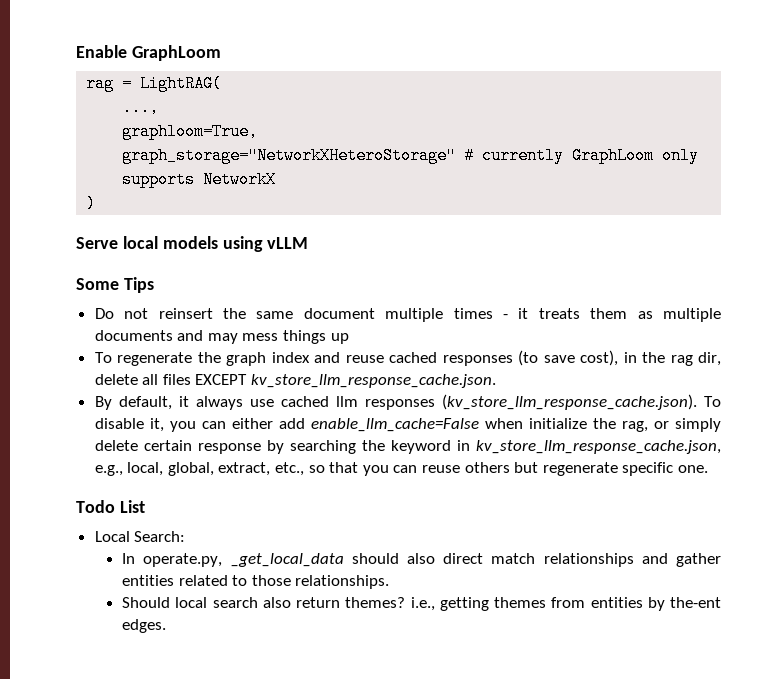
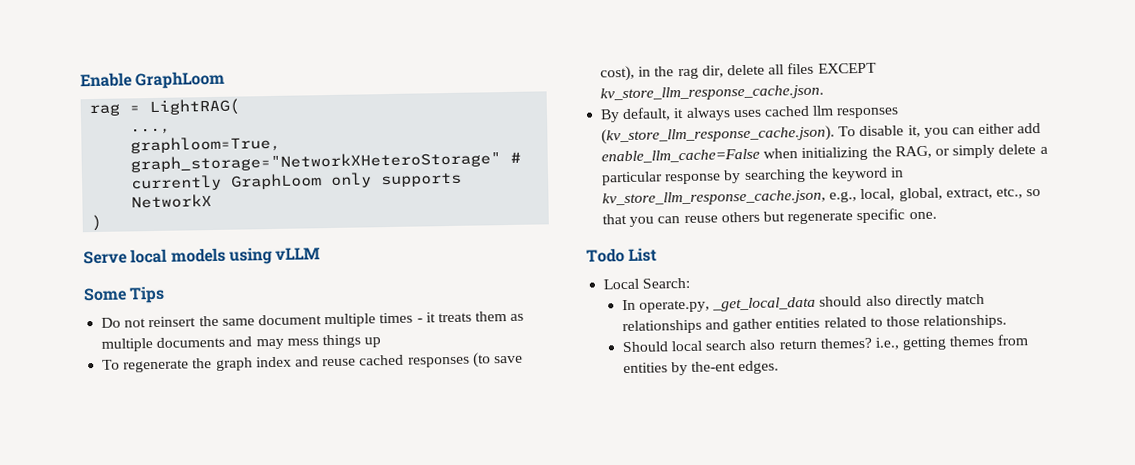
- By default, it always use cached llm responses (kv_store_llm_response_cache.json). To disable it, you can either add enable_llm_cache=False when initialize the rag, or simply delete certain response by searching the keyword in kv_store_llm_response_cache.json, e.g., local, global, extract, etc., so that you can reuse others but regenerate specific one.
+ By default, it always uses cached llm responses (kv_store_llm_response_cache.json). To disable it, you can either add enable_llm_cache=False when initializing the RAG, or simply delete a particular response by searching the keyword in kv_store_llm_response_cache.json, e.g., local, global, extract, etc., so that you can reuse others but regenerate specific one.
- In operate.py, _get_local_data should also direct match relationships and gather entities related to those relationships.
+ In operate.py, _get_local_data should also directly match relationships and gather entities related to those relationships.

